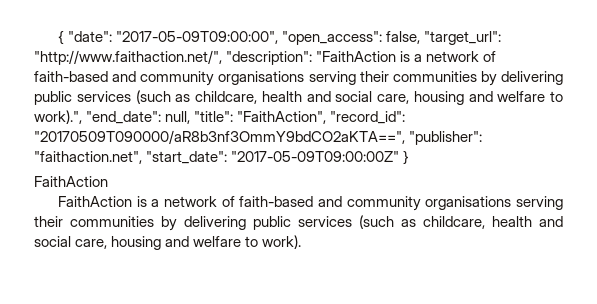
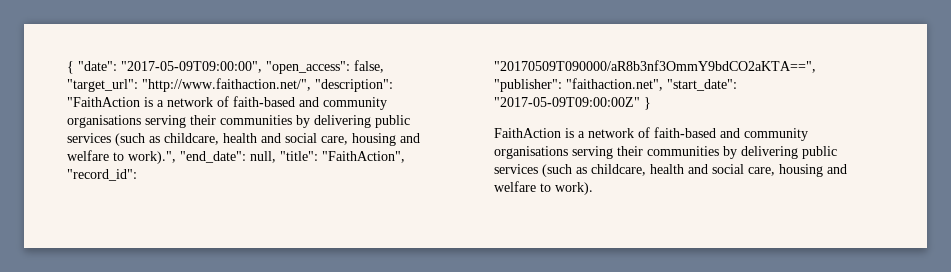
  "2017-05-09T09:00:00Z" }
- FaithAction

